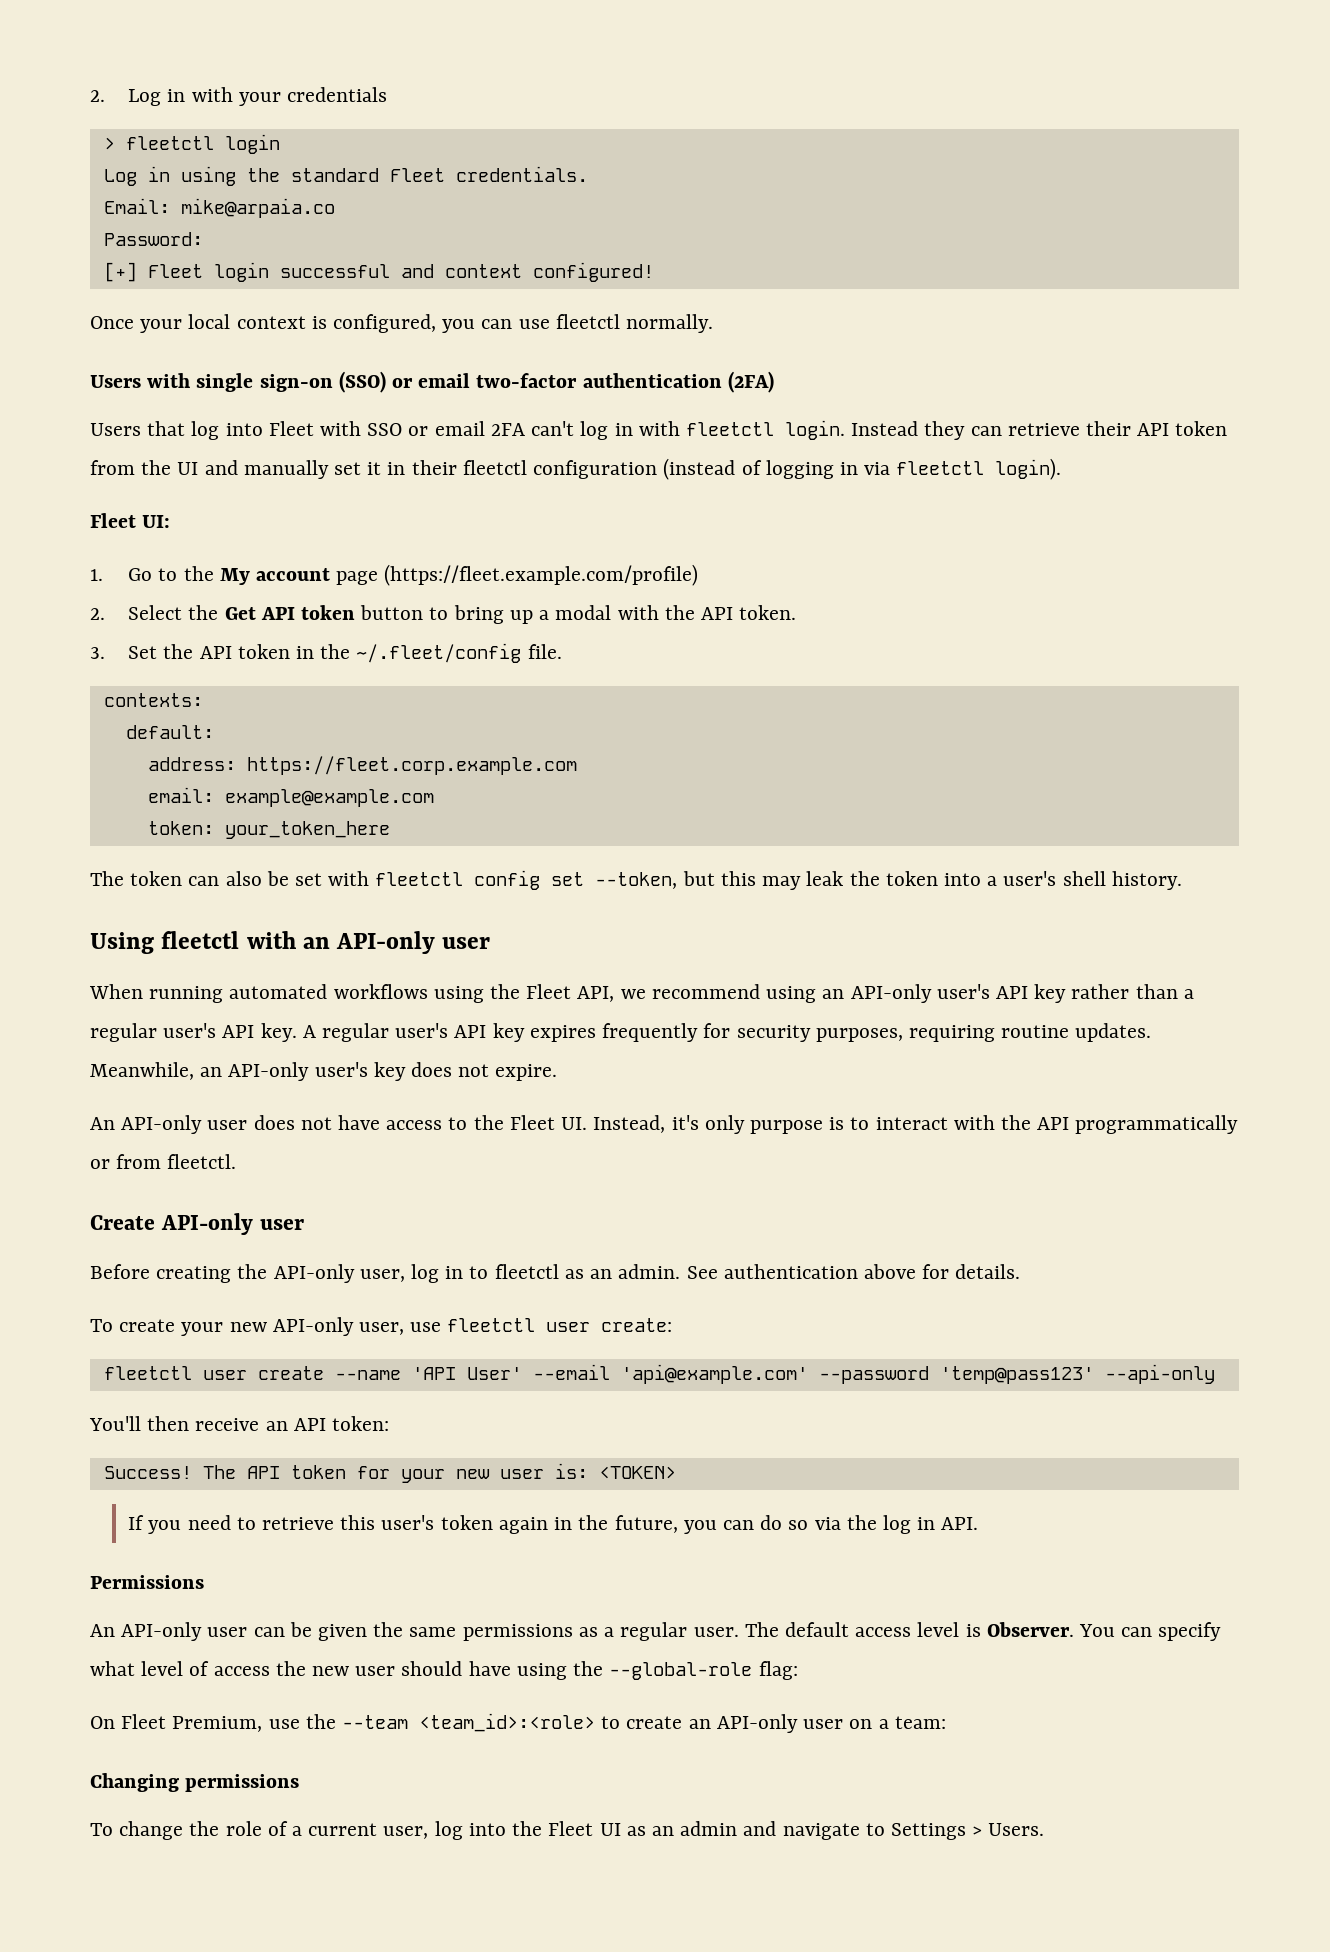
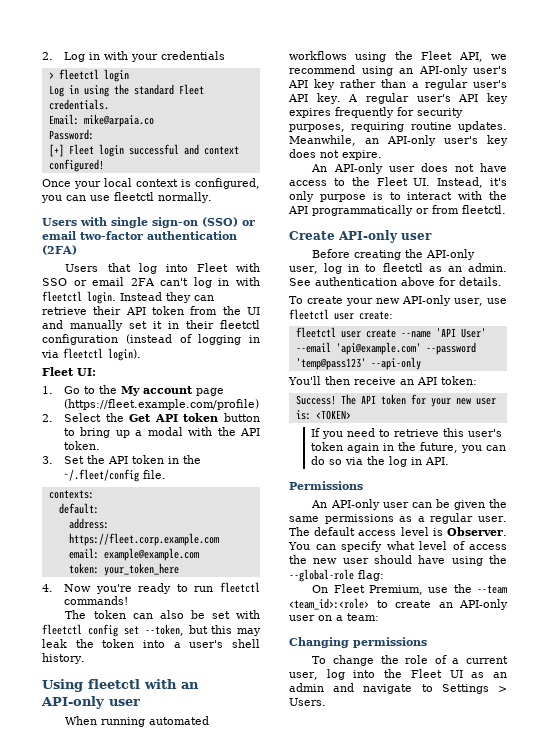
+ 4. Now you're ready to run fleetctl commands!

